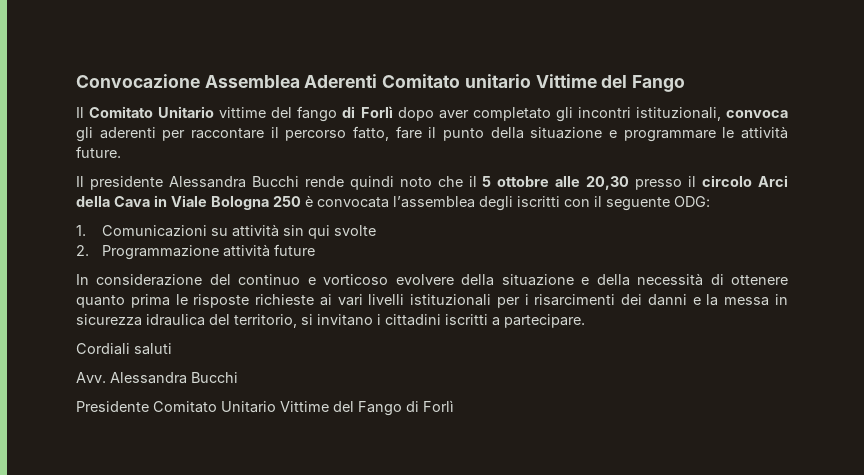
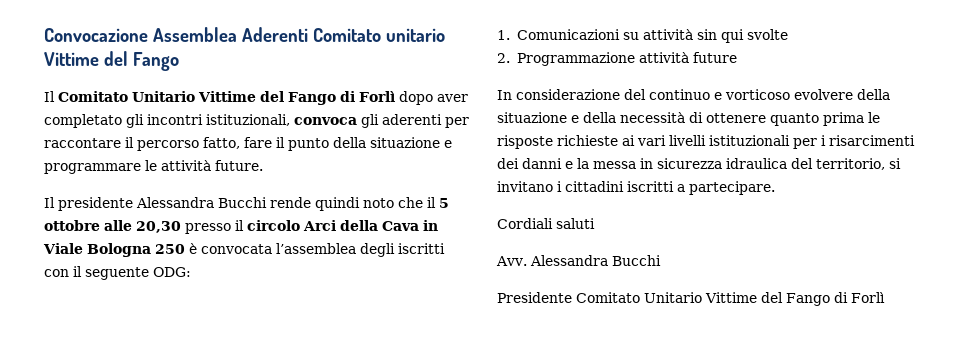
- Il Comitato Unitario vittime del fango di Forlì dopo aver completato gli incontri istituzionali, convoca gli aderenti per raccontare il percorso fatto, fare il punto della situazione e programmare le attività future.
+ Il Comitato Unitario Vittime del Fango di Forlì dopo aver completato gli incontri istituzionali, convoca gli aderenti per raccontare il percorso fatto, fare il punto della situazione e programmare le attività future.

